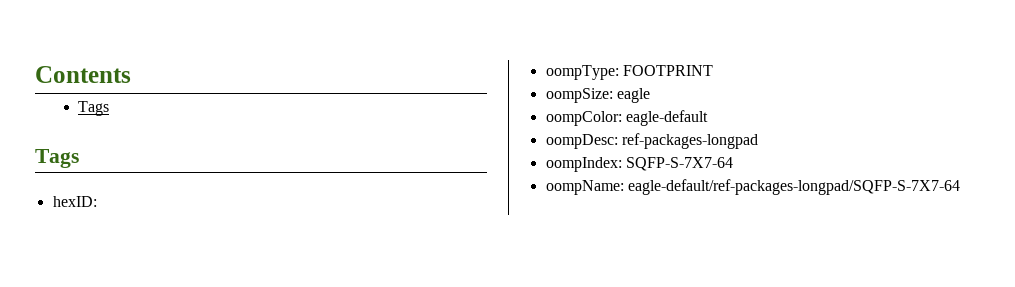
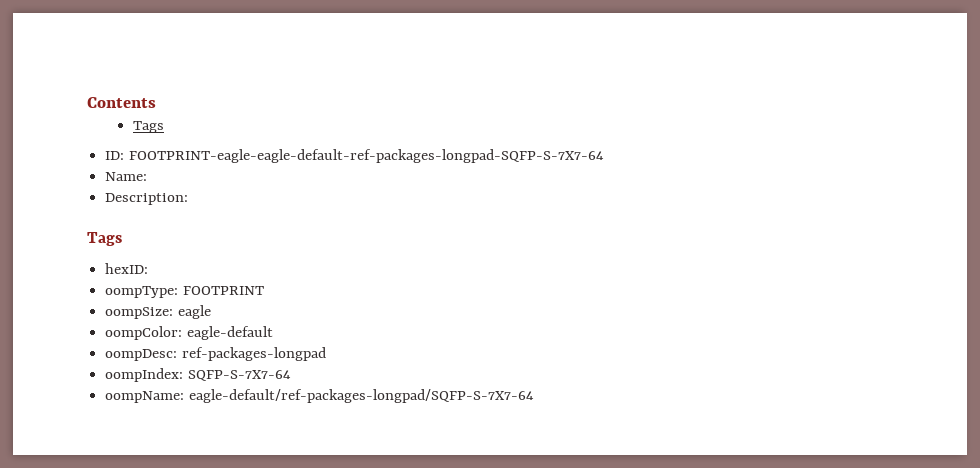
+ ID: FOOTPRINT-eagle-eagle-default-ref-packages-longpad-SQFP-S-7X7-64
+ Name:
+ Description:

